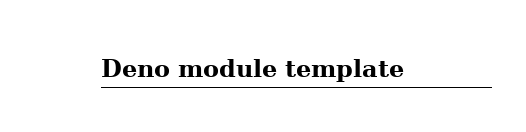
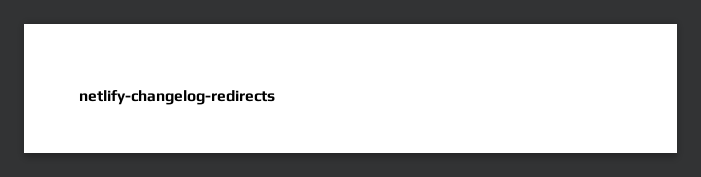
- Deno module template
+ netlify-changelog-redirects

